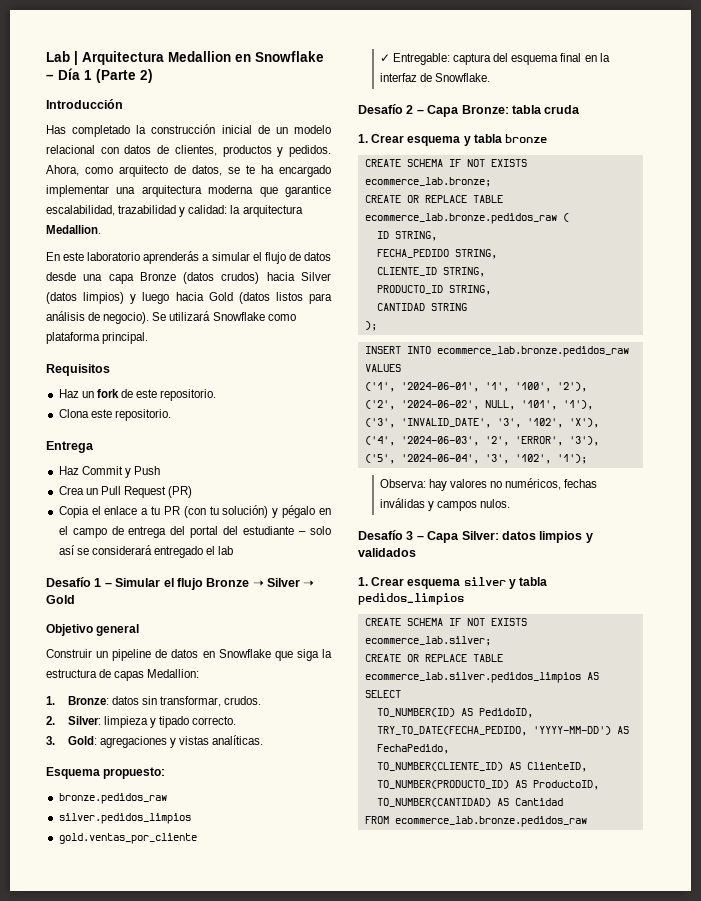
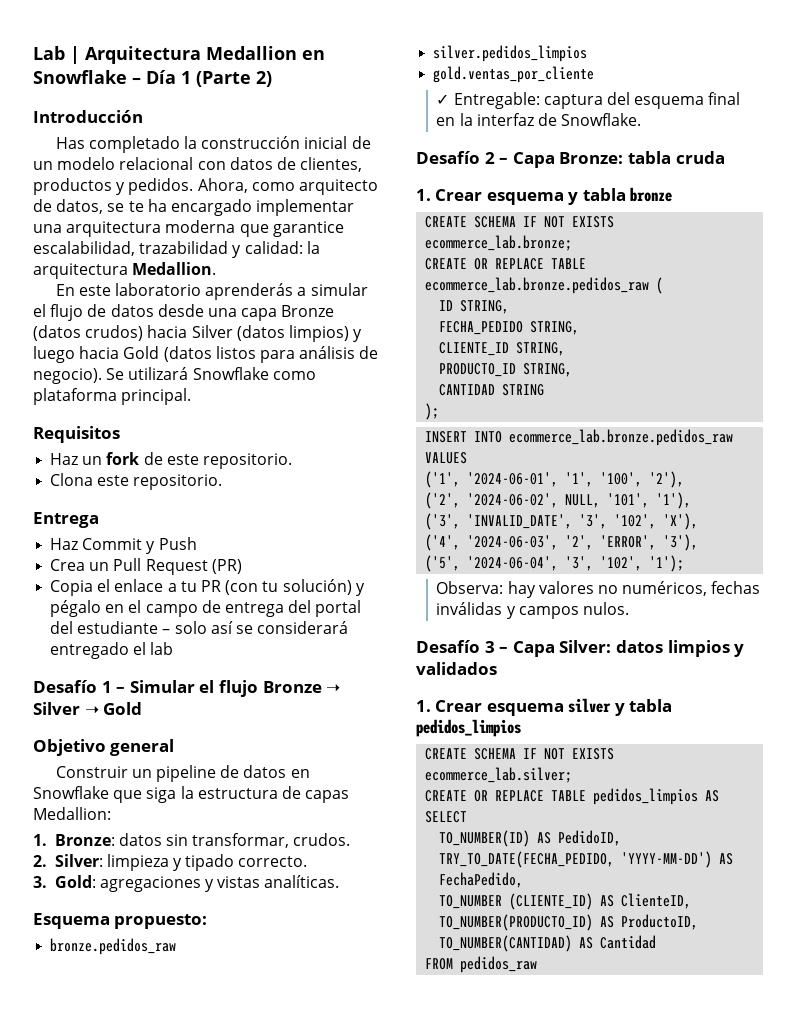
- CREATE OR REPLACE TABLE ecommerce_lab.silver.pedidos_limpios AS
+ CREATE OR REPLACE TABLE pedidos_limpios AS
- TO_NUMBER(CLIENTE_ID) AS ClienteID,
+ TO_NUMBER (CLIENTE_ID) AS ClienteID,
- FROM ecommerce_lab.bronze.pedidos_raw
+ FROM pedidos_raw

